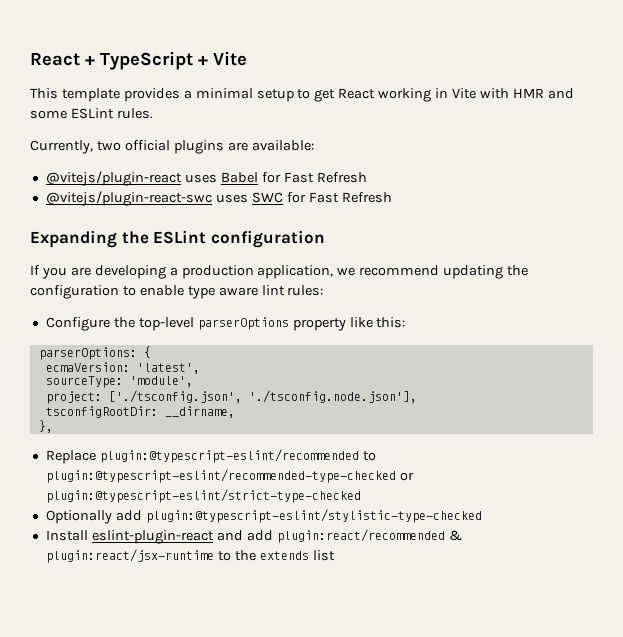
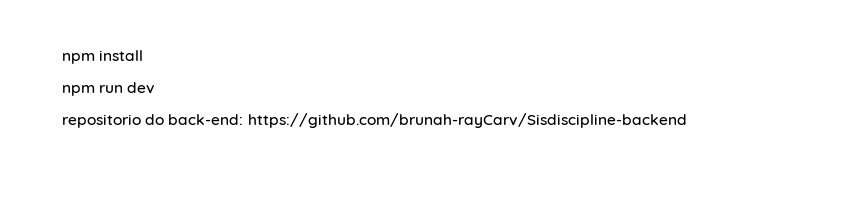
- React + TypeScript + Vite
- This template provides a minimal setup to get React working in Vite with HMR and some ESLint rules.
- Currently, two official plugins are available:
- @vitejs/plugin-react uses Babel for Fast Refresh
- @vitejs/plugin-react-swc uses SWC for Fast Refresh
- Expanding the ESLint configuration
- If you are developing a production application, we recommend updating the configuration to enable type aware lint rules:
- Configure the top-level parserOptions property like this:
- parserOptions: {
- ecmaVersion: 'latest',
- sourceType: 'module',
- project: ['./tsconfig.json', './tsconfig.node.json'],
- tsconfigRootDir: __dirname,
- },
- Replace plugin:@typescript-eslint/recommended to plugin:@typescript-eslint/recommended-type-checked or plugin:@typescript-eslint/strict-type-checked
- Optionally add plugin:@typescript-eslint/stylistic-type-checked
- Install eslint-plugin-react and add plugin:react/recommended & plugin:react/jsx-runtime to the extends list
+ npm install
+ npm run dev
+ repositorio do back-end: https://github.com/brunah-rayCarv/Sisdiscipline-backend

